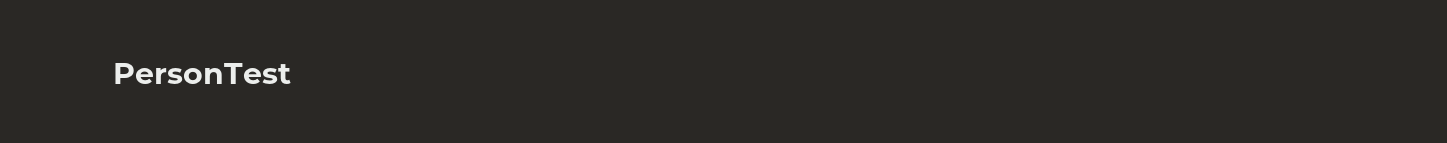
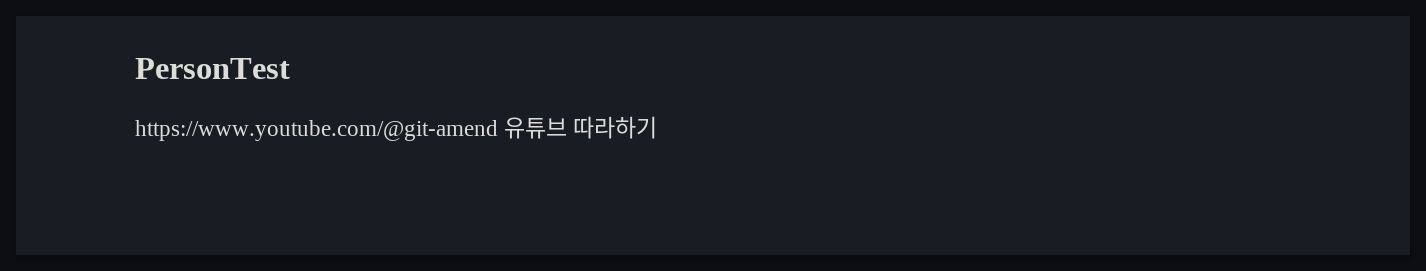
+ https://www.youtube.com/@git-amend 유튜브 따라하기

